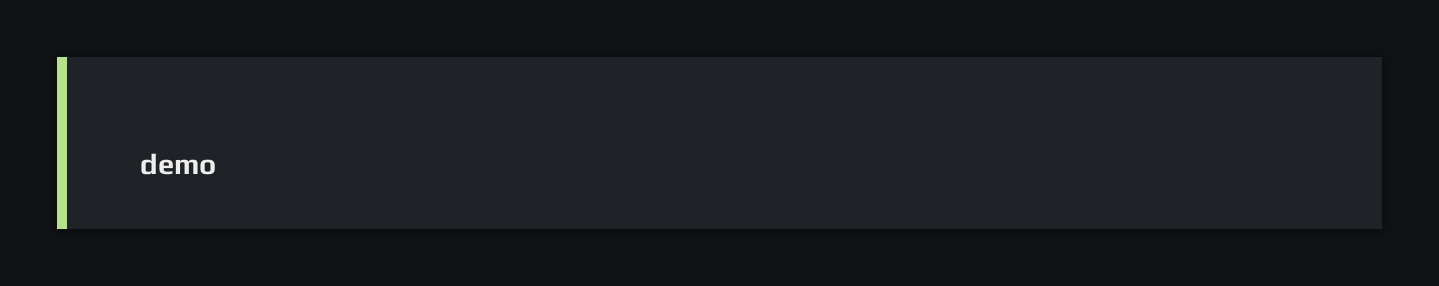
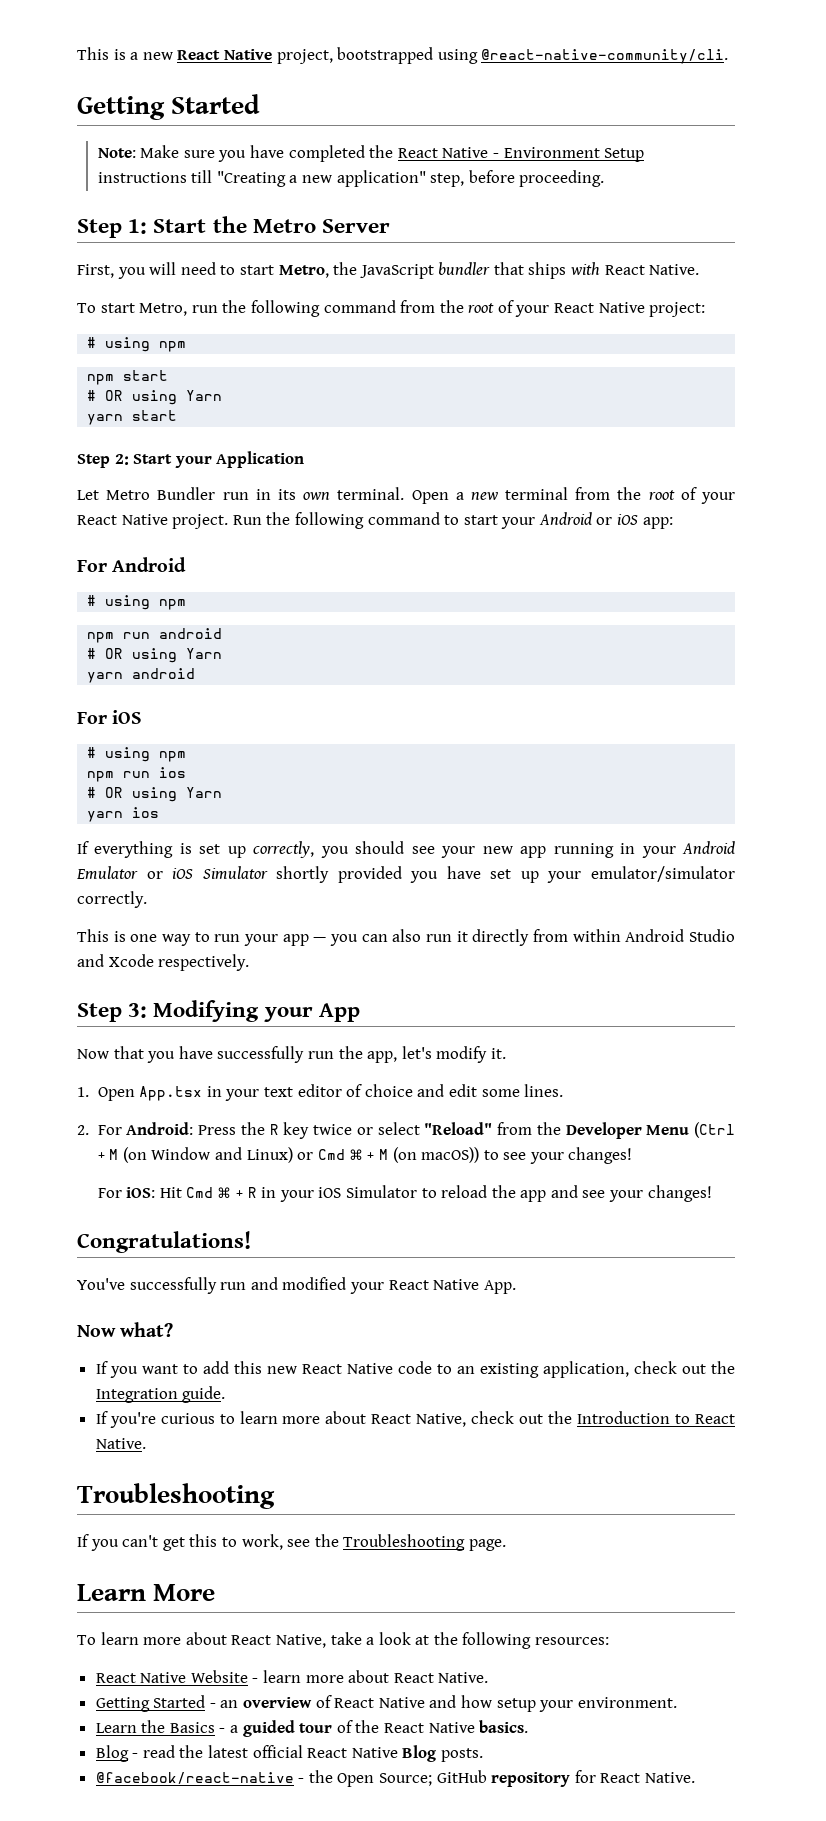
- demo
+ This is a new React Native project, bootstrapped using @react-native-community/cli.
+ Getting Started
+ Note: Make sure you have completed the React Native - Environment Setup instructions till "Creating a new application" step, before proceeding.
+ Step 1: Start the Metro Server
+ First, you will need to start Metro, the JavaScript bundler that ships with React Native.
+ To start Metro, run the following command from the root of your React Native project:
+ # using npm
+ npm start
+ # OR using Yarn
+ yarn start
+ Step 2: Start your Application
+ Let Metro Bundler run in its own terminal. Open a new terminal from the root of your React Native project. Run the following command to start your Android or iOS app:
+ For Android
+ # using npm
+ npm run android
+ # OR using Yarn
+ yarn android
+ For iOS
+ # using npm
+ npm run ios
+ # OR using Yarn
+ yarn ios
+ If everything is set up correctly, you should see your new app running in your Android Emulator or iOS Simulator shortly provided you have set up your emulator/simulator correctly.
+ This is one way to run your app — you can also run it directly from within Android Studio and Xcode respectively.
+ Step 3: Modifying your App
+ Now that you have successfully run the app, let's modify it.
+ 1. Open App.tsx in your text editor of choice and edit some lines.
+ 2. For Android: Press the R key twice or select "Reload" from the Developer Menu (Ctrl + M (on Window and Linux) or Cmd ⌘ + M (on macOS)) to see your changes!
+ For iOS: Hit Cmd ⌘ + R in your iOS Simulator to reload the app and see your changes!
+ Congratulations!
+ You've successfully run and modified your React Native App.
+ Now what?
+ If you want to add this new React Native code to an existing application, check out the Integration guide.
+ If you're curious to learn more about React Native, check out the Introduction to React Native.
+ Troubleshooting
+ If you can't get this to work, see the Troubleshooting page.
+ Learn More
+ To learn more about React Native, take a look at the following resources:
+ React Native Website - learn more about React Native.
+ Getting Started - an overview of React Native and how setup your environment.
+ Learn the Basics - a guided tour of the React Native basics.
+ Blog - read the latest official React Native Blog posts.
+ @facebook/react-native - the Open Source; GitHub repository for React Native.

